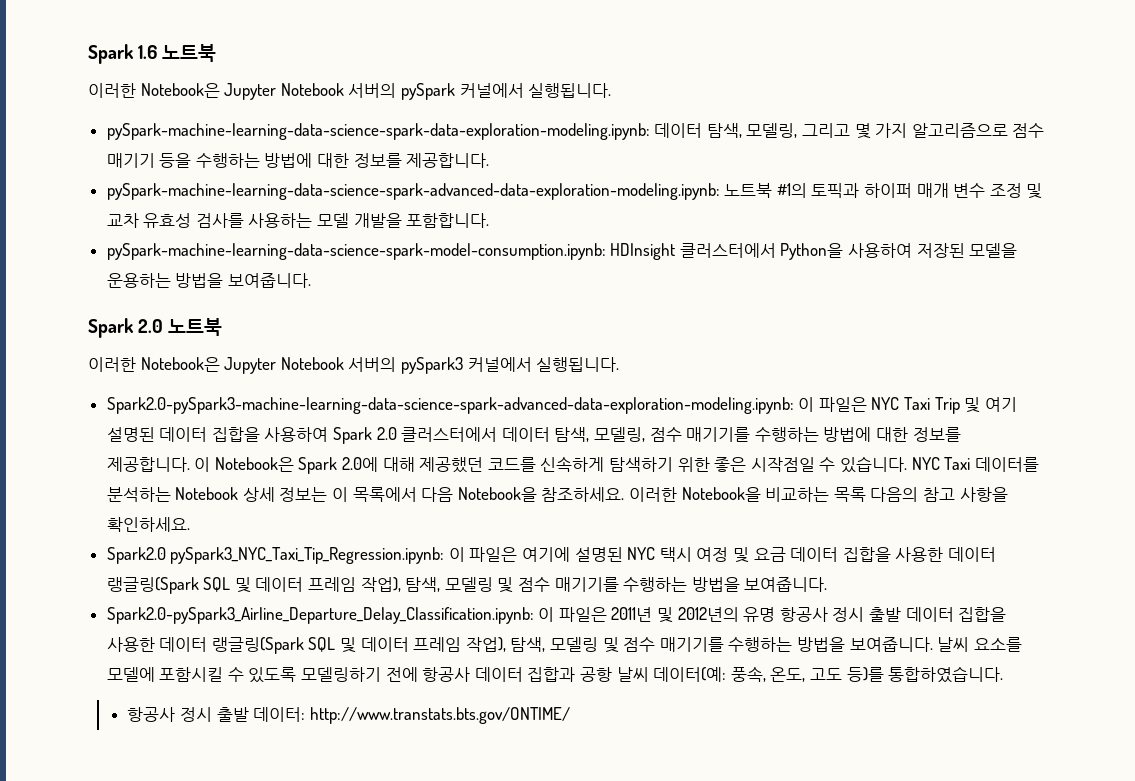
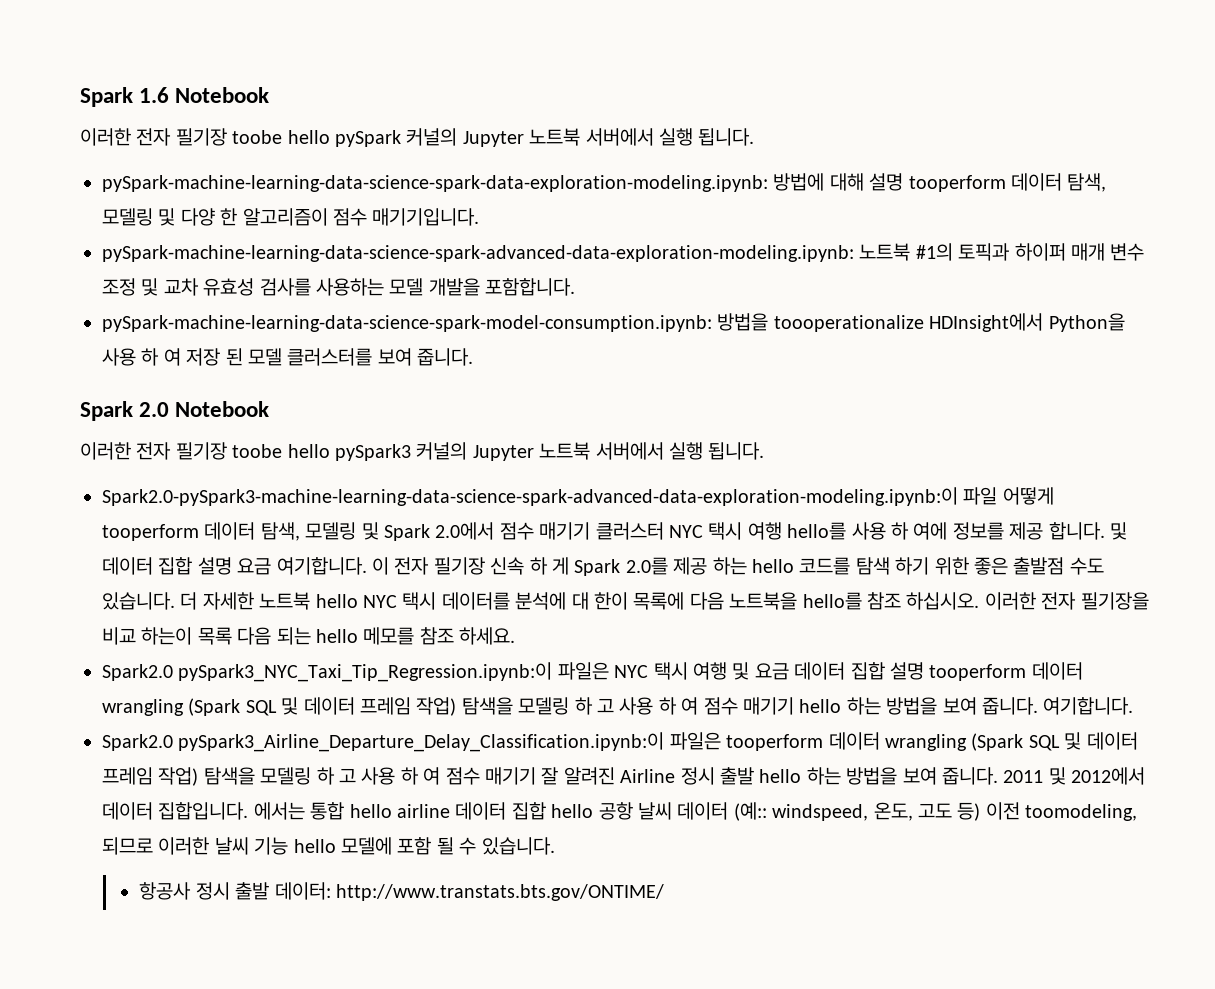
- Spark 1.6 노트북
- 이러한 Notebook은 Jupyter Notebook 서버의 pySpark 커널에서 실행됩니다.
- pySpark-machine-learning-data-science-spark-data-exploration-modeling.ipynb: 데이터 탐색, 모델링, 그리고 몇 가지 알고리즘으로 점수 매기기 등을 수행하는 방법에 대한 정보를 제공합니다.
+ Spark 1.6 Notebook
+ 이러한 전자 필기장 toobe hello pySpark 커널의 Jupyter 노트북 서버에서 실행 됩니다.
+ pySpark-machine-learning-data-science-spark-data-exploration-modeling.ipynb: 방법에 대해 설명 tooperform 데이터 탐색, 모델링 및 다양 한 알고리즘이 점수 매기기입니다.
- pySpark-machine-learning-data-science-spark-model-consumption.ipynb: HDInsight 클러스터에서 Python을 사용하여 저장된 모델을 운용하는 방법을 보여줍니다.
- Spark 2.0 노트북
- 이러한 Notebook은 Jupyter Notebook 서버의 pySpark3 커널에서 실행됩니다.
- Spark2.0-pySpark3-machine-learning-data-science-spark-advanced-data-exploration-modeling.ipynb: 이 파일은 NYC Taxi Trip 및 여기 설명된 데이터 집합을 사용하여 Spark 2.0 클러스터에서 데이터 탐색, 모델링, 점수 매기기를 수행하는 방법에 대한 정보를 제공합니다. 이 Notebook은 Spark 2.0에 대해 제공했던 코드를 신속하게 탐색하기 위한 좋은 시작점일 수 있습니다. NYC Taxi 데이터를 분석하는 Notebook 상세 정보는 이 목록에서 다음 Notebook을 참조하세요. 이러한 Notebook을 비교하는 목록 다음의 참고 사항을 확인하세요.
- Spark2.0 pySpark3_NYC_Taxi_Tip_Regression.ipynb: 이 파일은 여기에 설명된 NYC 택시 여정 및 요금 데이터 집합을 사용한 데이터 랭글링(Spark SQL 및 데이터 프레임 작업), 탐색, 모델링 및 점수 매기기를 수행하는 방법을 보여줍니다.
- Spark2.0-pySpark3_Airline_Departure_Delay_Classification.ipynb: 이 파일은 2011년 및 2012년의 유명 항공사 정시 출발 데이터 집합을 사용한 데이터 랭글링(Spark SQL 및 데이터 프레임 작업), 탐색, 모델링 및 점수 매기기를 수행하는 방법을 보여줍니다. 날씨 요소를 모델에 포함시킬 수 있도록 모델링하기 전에 항공사 데이터 집합과 공항 날씨 데이터(예: 풍속, 온도, 고도 등)를 통합하였습니다.
+ pySpark-machine-learning-data-science-spark-model-consumption.ipynb: 방법을 toooperationalize HDInsight에서 Python을 사용 하 여 저장 된 모델 클러스터를 보여 줍니다.
+ Spark 2.0 Notebook
+ 이러한 전자 필기장 toobe hello pySpark3 커널의 Jupyter 노트북 서버에서 실행 됩니다.
+ Spark2.0-pySpark3-machine-learning-data-science-spark-advanced-data-exploration-modeling.ipynb:이 파일 어떻게 tooperform 데이터 탐색, 모델링 및 Spark 2.0에서 점수 매기기 클러스터 NYC 택시 여행 hello를 사용 하 여에 정보를 제공 합니다. 및 데이터 집합 설명 요금 여기합니다. 이 전자 필기장 신속 하 게 Spark 2.0를 제공 하는 hello 코드를 탐색 하기 위한 좋은 출발점 수도 있습니다. 더 자세한 노트북 hello NYC 택시 데이터를 분석에 대 한이 목록에 다음 노트북을 hello를 참조 하십시오. 이러한 전자 필기장을 비교 하는이 목록 다음 되는 hello 메모를 참조 하세요.
+ Spark2.0 pySpark3_NYC_Taxi_Tip_Regression.ipynb:이 파일은 NYC 택시 여행 및 요금 데이터 집합 설명 tooperform 데이터 wrangling (Spark SQL 및 데이터 프레임 작업) 탐색을 모델링 하 고 사용 하 여 점수 매기기 hello 하는 방법을 보여 줍니다. 여기합니다.
+ Spark2.0 pySpark3_Airline_Departure_Delay_Classification.ipynb:이 파일은 tooperform 데이터 wrangling (Spark SQL 및 데이터 프레임 작업) 탐색을 모델링 하 고 사용 하 여 점수 매기기 잘 알려진 Airline 정시 출발 hello 하는 방법을 보여 줍니다. 2011 및 2012에서 데이터 집합입니다. 에서는 통합 hello airline 데이터 집합 hello 공항 날씨 데이터 (예:: windspeed, 온도, 고도 등) 이전 toomodeling, 되므로 이러한 날씨 기능 hello 모델에 포함 될 수 있습니다.

